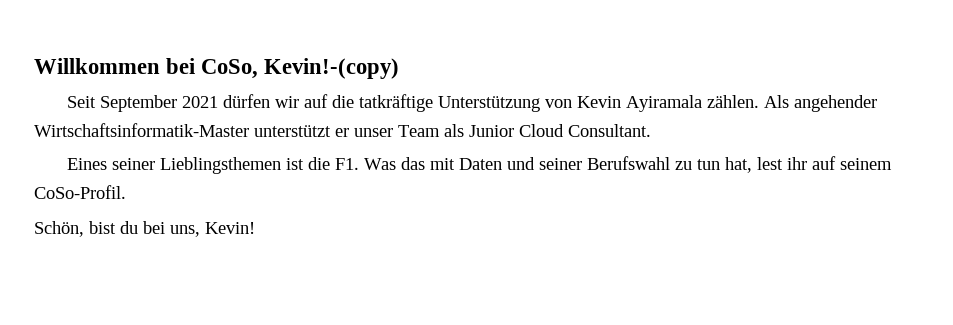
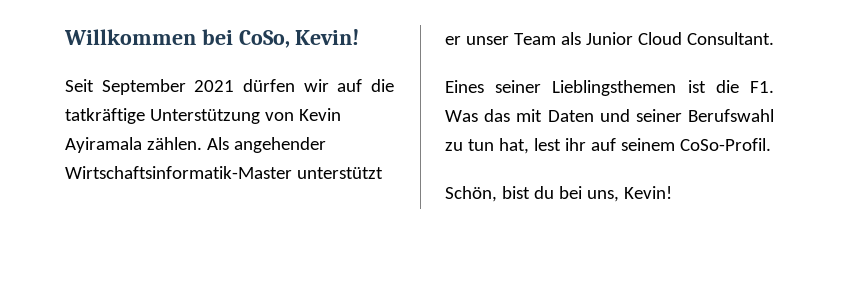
- Willkommen bei CoSo, Kevin!-(copy)
+ Willkommen bei CoSo, Kevin!

